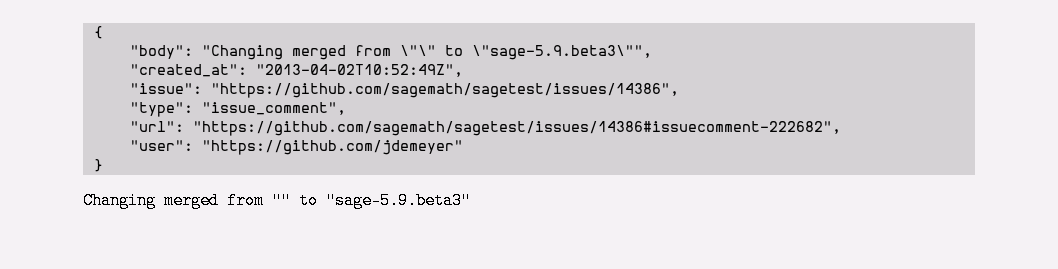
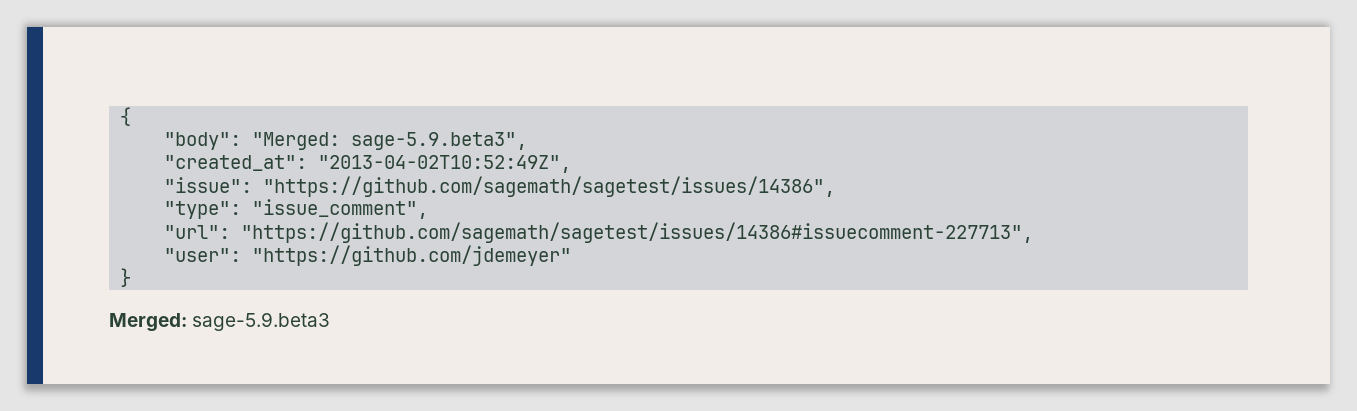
- "body": "Changing merged from \"\" to \"sage-5.9.beta3\"",
+ "body": "Merged: sage-5.9.beta3",
- "url": "https://github.com/sagemath/sagetest/issues/14386#issuecomment-222682",
+ "url": "https://github.com/sagemath/sagetest/issues/14386#issuecomment-227713",
- Changing merged from "" to "sage-5.9.beta3"
+ Merged: sage-5.9.beta3

